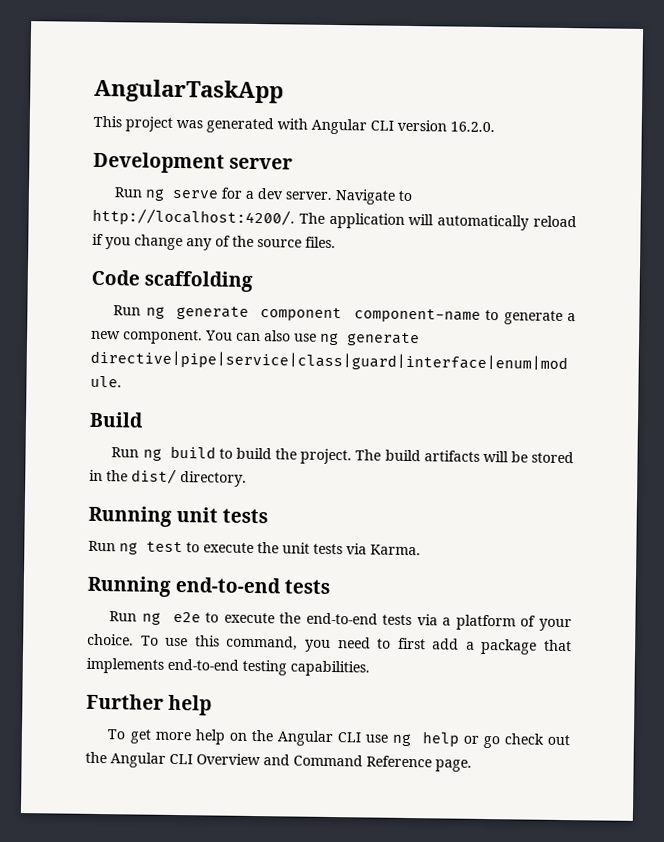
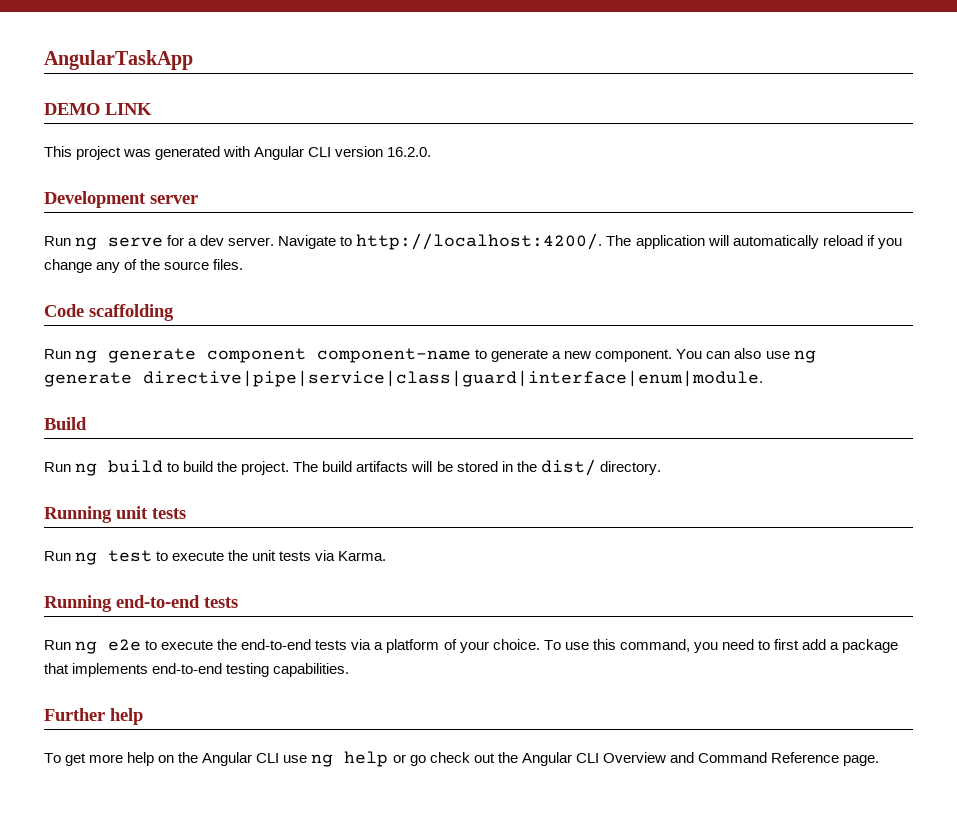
+ DEMO LINK

